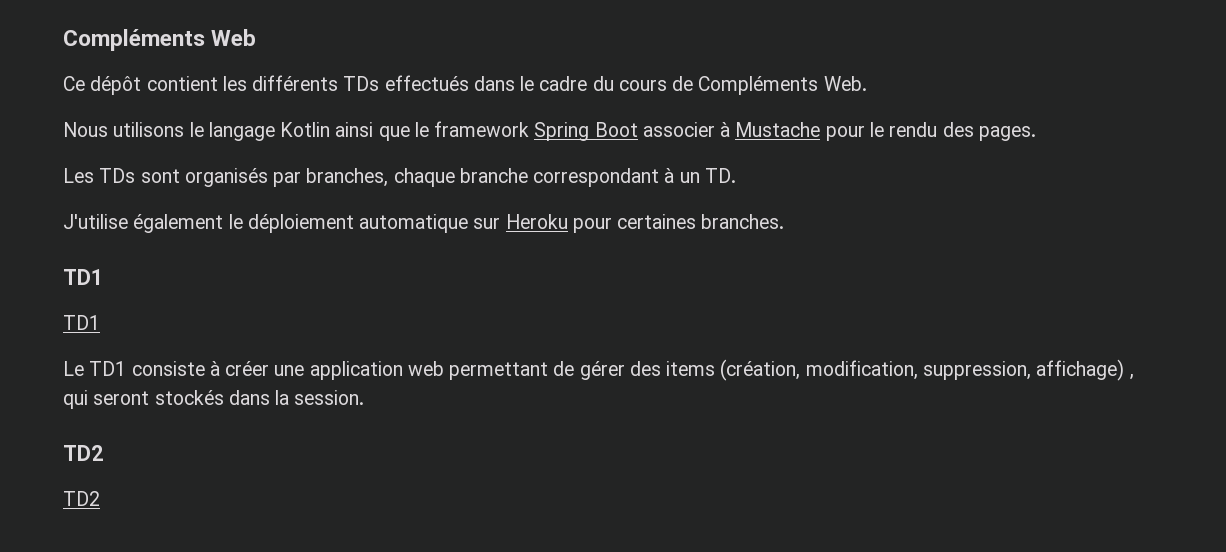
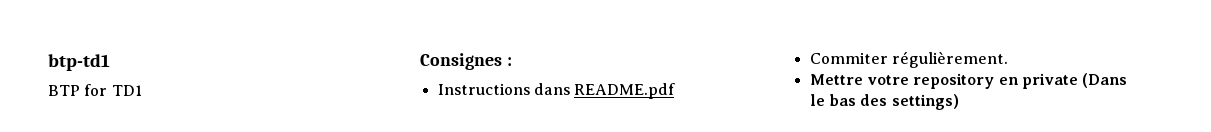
- Compléments Web
- Ce dépôt contient les différents TDs effectués dans le cadre du cours de Compléments Web.
- Nous utilisons le langage Kotlin ainsi que le framework Spring Boot associer à Mustache pour le rendu des pages.
- Les TDs sont organisés par branches, chaque branche correspondant à un TD.
- J'utilise également le déploiement automatique sur Heroku pour certaines branches.
- TD1
- TD1
- Le TD1 consiste à créer une application web permettant de gérer des items (création, modification, suppression, affichage) , qui seront stockés dans la session.
- TD2
- TD2
+ btp-td1
+ BTP for TD1
+ Consignes :
+ Instructions dans README.pdf
+ Commiter régulièrement.
+ Mettre votre repository en private (Dans le bas des settings)

